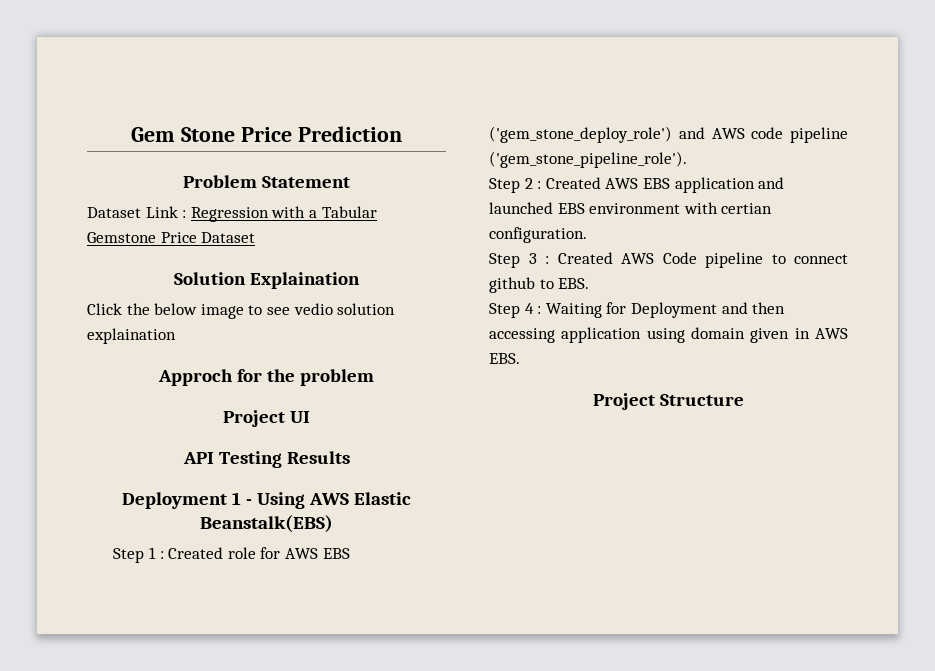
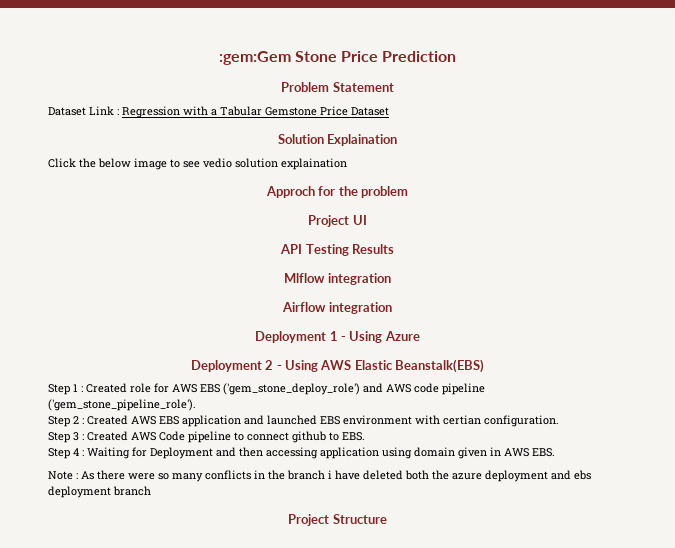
- Gem Stone Price Prediction
+ :gem:Gem Stone Price Prediction
+ Mlflow integration
+ Airflow integration
- Deployment 1 - Using AWS Elastic Beanstalk(EBS)
+ Deployment 1 - Using Azure
+ Deployment 2 - Using AWS Elastic Beanstalk(EBS)
+ Note : As there were so many conflicts in the branch i have deleted both the azure deployment and ebs deployment branch

